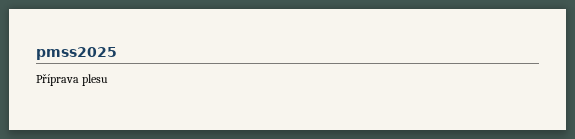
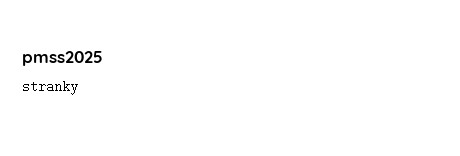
- Příprava plesu
+ stranky

